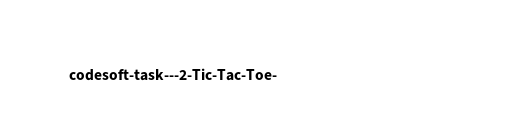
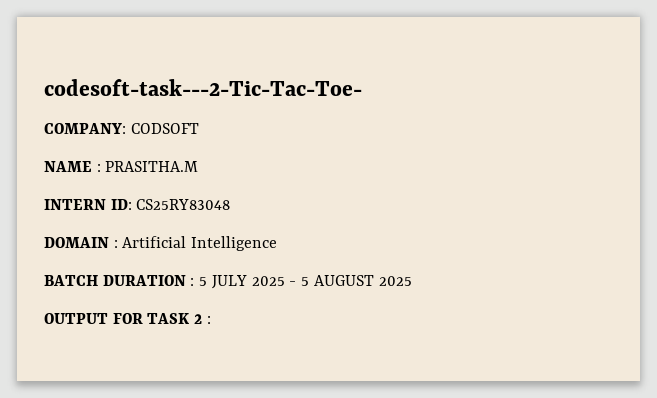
+ COMPANY: CODSOFT
+ NAME : PRASITHA.M
+ INTERN ID: CS25RY83048
+ DOMAIN : Artificial Intelligence
+ BATCH DURATION : 5 JULY 2025 - 5 AUGUST 2025
+ OUTPUT FOR TASK 2 :

